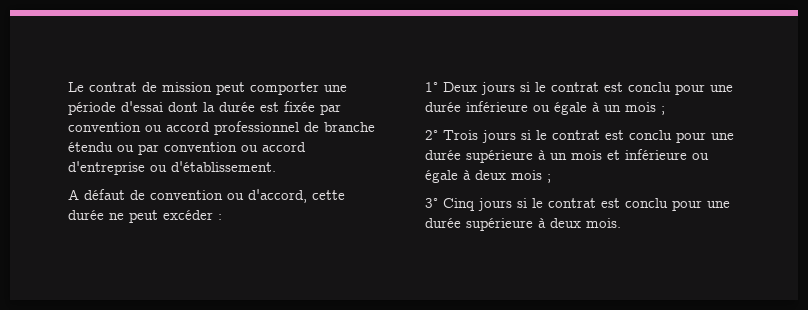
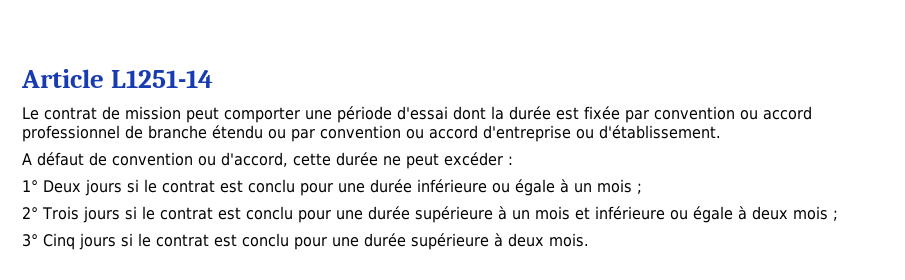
+ Article L1251-14

